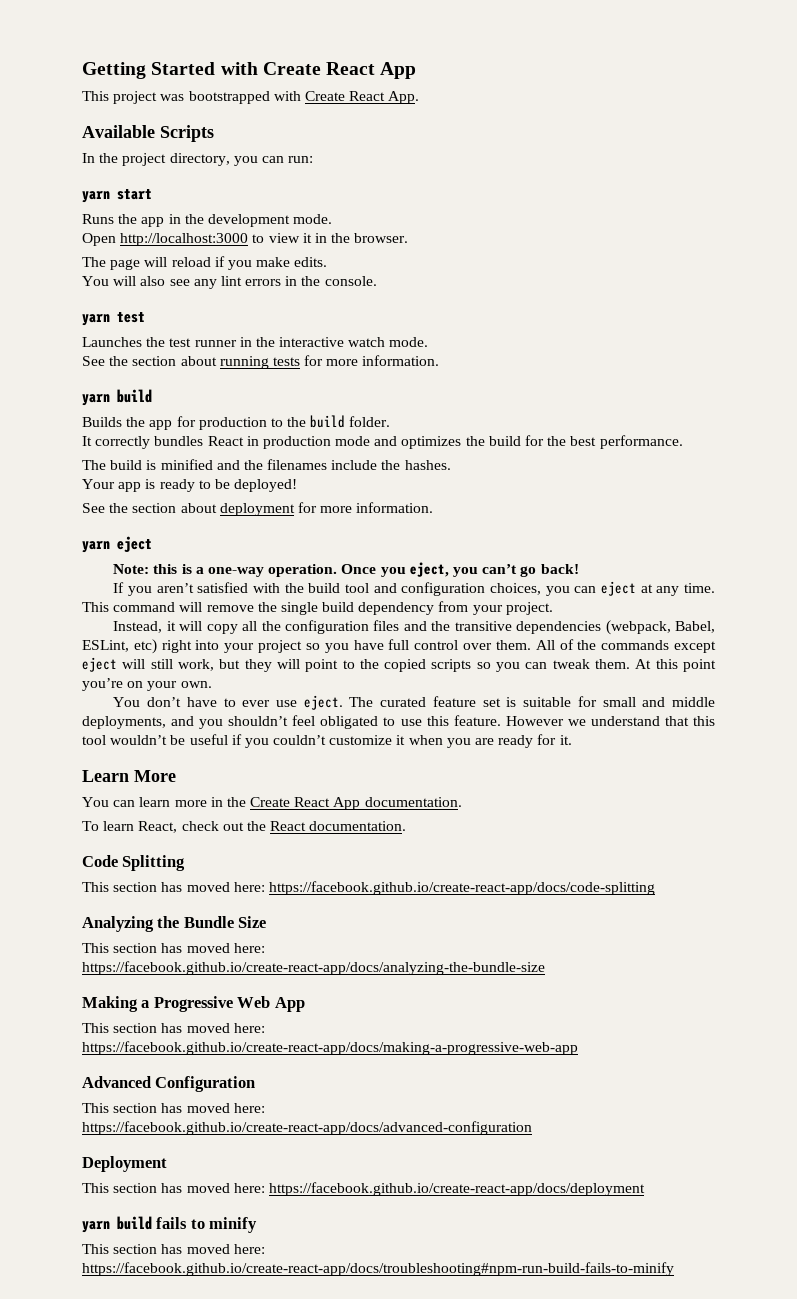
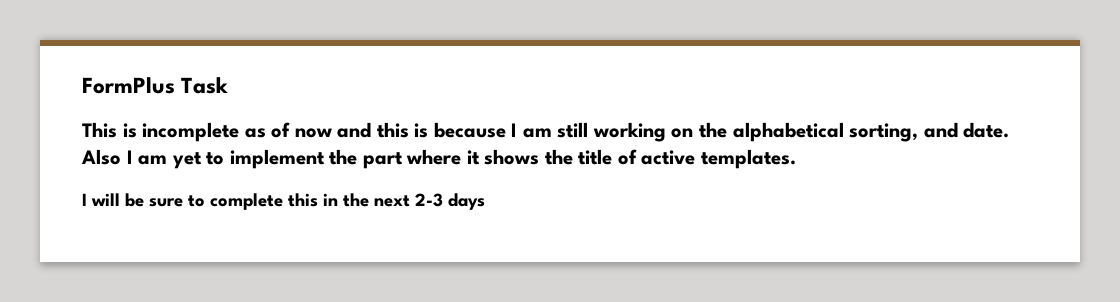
- Getting Started with Create React App
- This project was bootstrapped with Create React App.
- Available Scripts
- In the project directory, you can run:
- yarn start
- Runs the app in the development mode.
- Open http://localhost:3000 to view it in the browser.
- The page will reload if you make edits.
- You will also see any lint errors in the console.
- yarn test
- Launches the test runner in the interactive watch mode.
- See the section about running tests for more information.
- yarn build
- Builds the app for production to the build folder.
- It correctly bundles React in production mode and optimizes the build for the best performance.
- The build is minified and the filenames include the hashes.
- Your app is ready to be deployed!
- See the section about deployment for more information.
- yarn eject
- Note: this is a one-way operation. Once you eject, you can’t go back!
- If you aren’t satisfied with the build tool and configuration choices, you can eject at any time. This command will remove the single build dependency from your project.
- Instead, it will copy all the configuration files and the transitive dependencies (webpack, Babel, ESLint, etc) right into your project so you have full control over them. All of the commands except eject will still work, but they will point to the copied scripts so you can tweak them. At this point you’re on your own.
- You don’t have to ever use eject. The curated feature set is suitable for small and middle deployments, and you shouldn’t feel obligated to use this feature. However we understand that this tool wouldn’t be useful if you couldn’t customize it when you are ready for it.
- Learn More
- You can learn more in the Create React App documentation.
- To learn React, check out the React documentation.
- Code Splitting
- This section has moved here: https://facebook.github.io/create-react-app/docs/code-splitting
- Analyzing the Bundle Size
- This section has moved here: https://facebook.github.io/create-react-app/docs/analyzing-the-bundle-size
- Making a Progressive Web App
- This section has moved here: https://facebook.github.io/create-react-app/docs/making-a-progressive-web-app
- Advanced Configuration
- This section has moved here: https://facebook.github.io/create-react-app/docs/advanced-configuration
- Deployment
- This section has moved here: https://facebook.github.io/create-react-app/docs/deployment
- yarn build fails to minify
- This section has moved here: https://facebook.github.io/create-react-app/docs/troubleshooting#npm-run-build-fails-to-minify
+ FormPlus Task
+ This is incomplete as of now and this is because I am still working on the alphabetical sorting, and date. Also I am yet to implement the part where it shows the title of active templates.
+ I will be sure to complete this in the next 2-3 days

